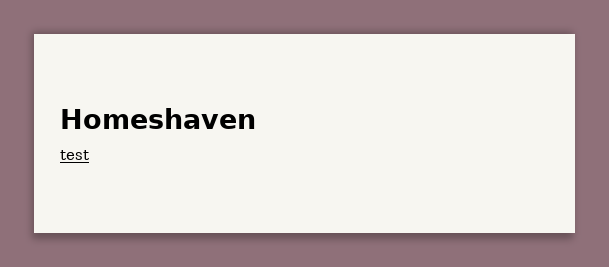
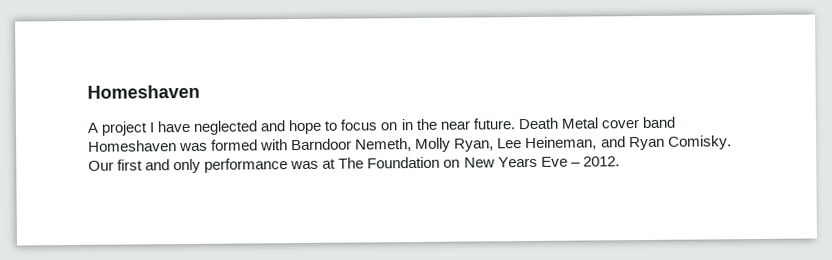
- test
+ A project I have neglected and hope to focus on in the near future. Death Metal cover band Homeshaven was formed with Barndoor Nemeth, Molly Ryan, Lee Heineman, and Ryan Comisky. Our first and only performance was at The Foundation on New Years Eve – 2012.

